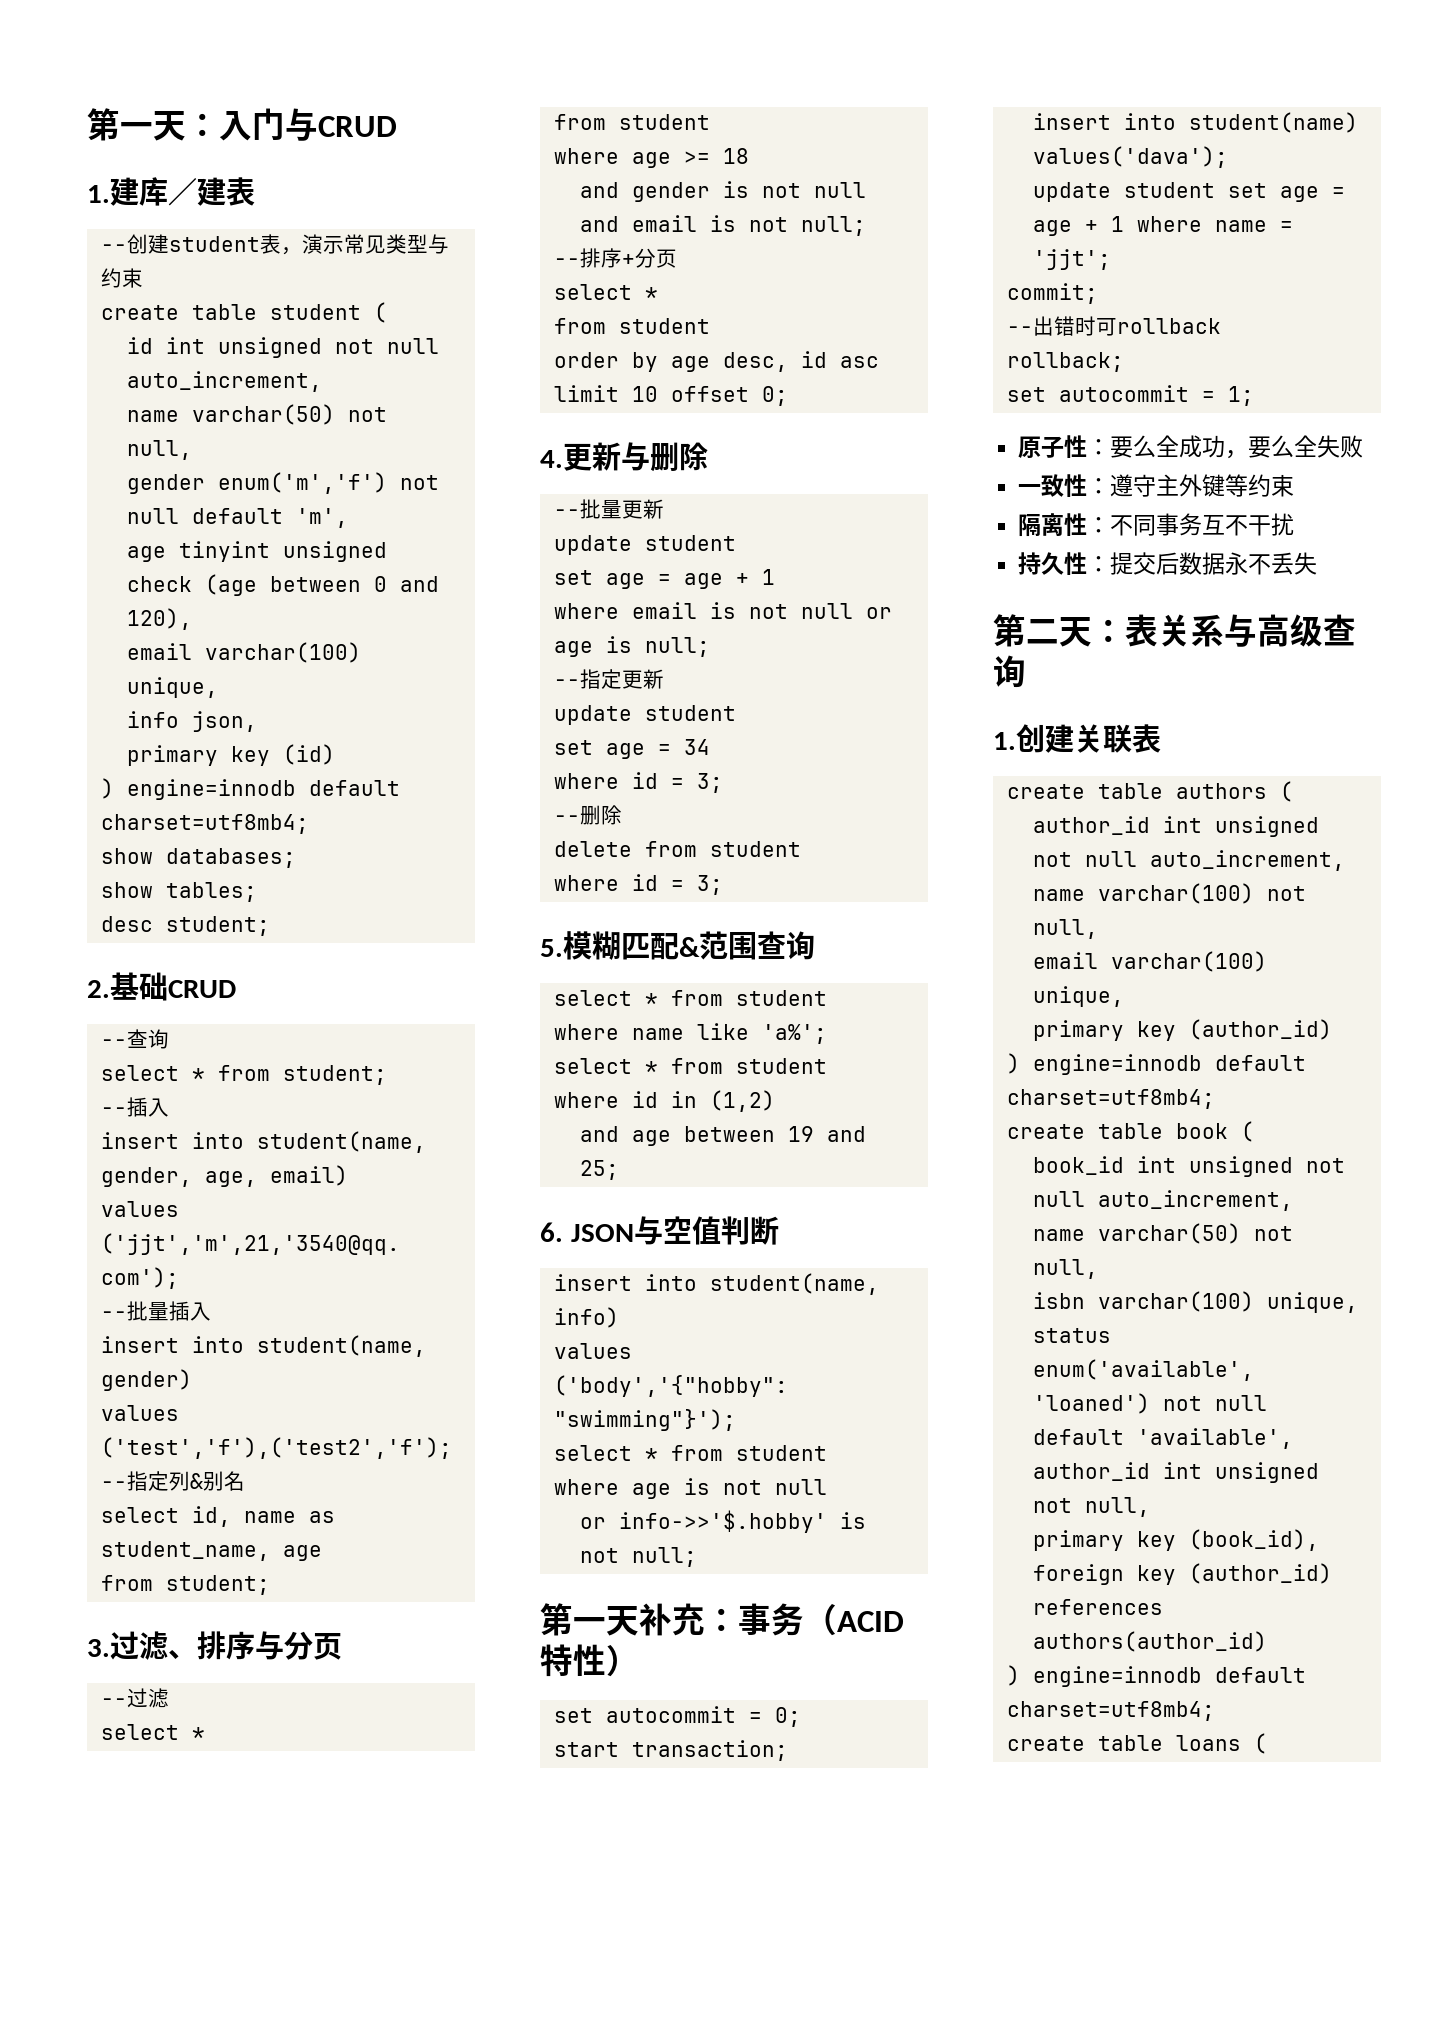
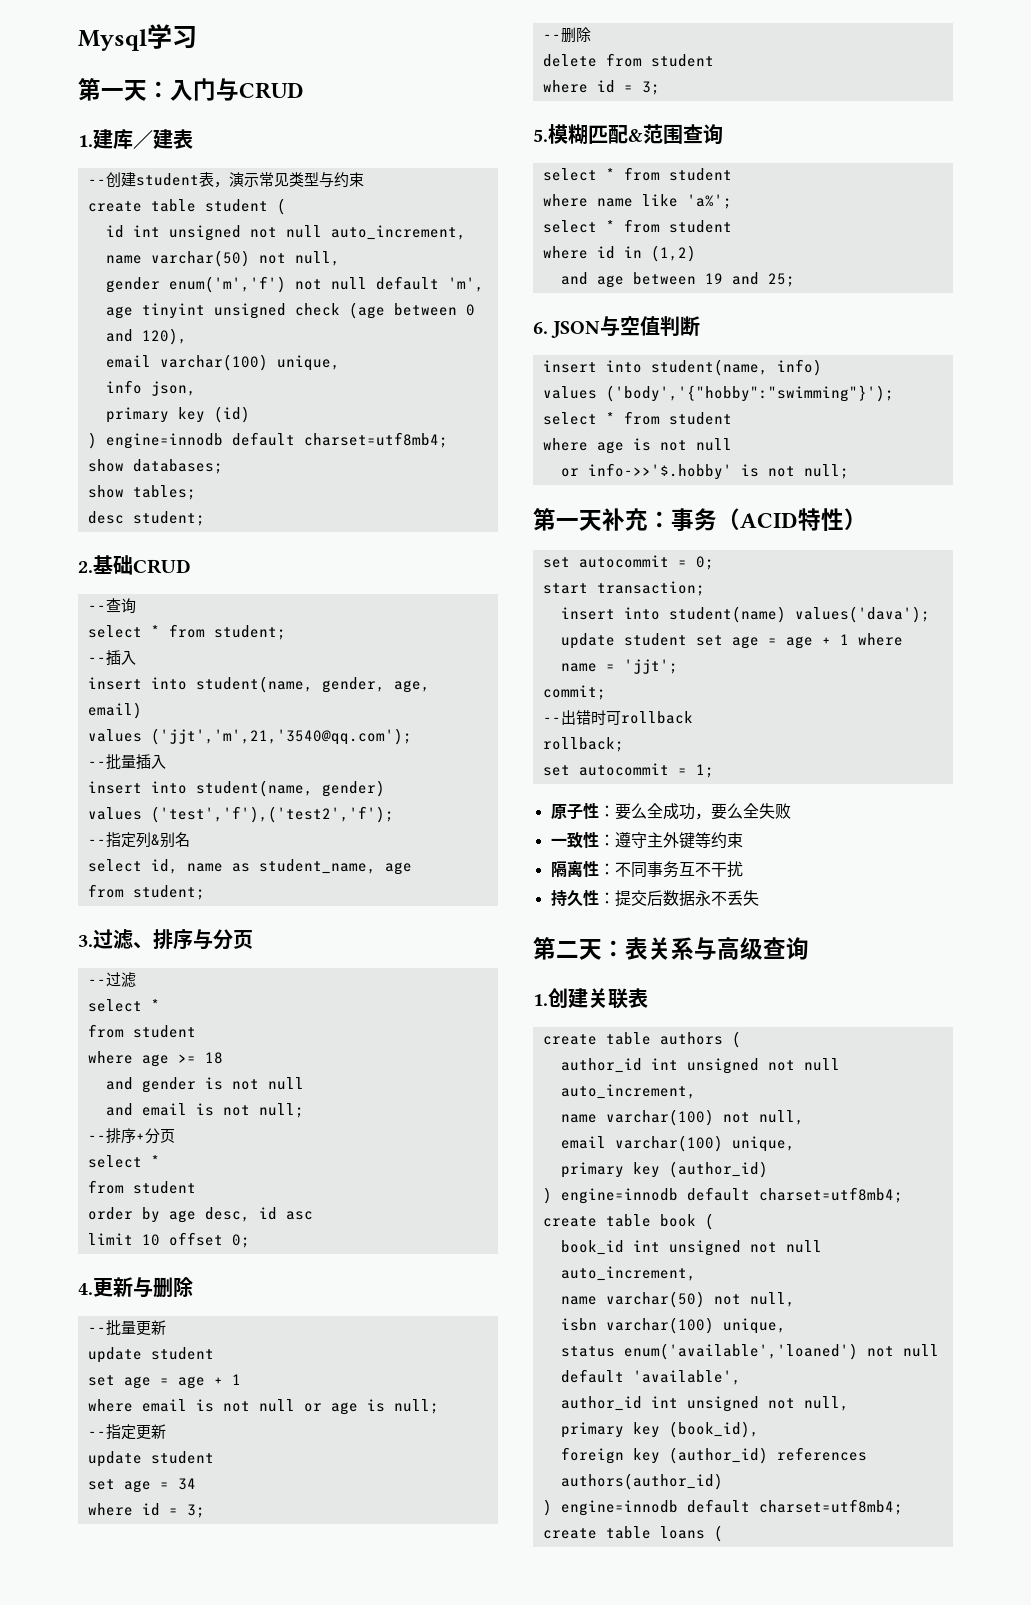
+ Mysql学习

